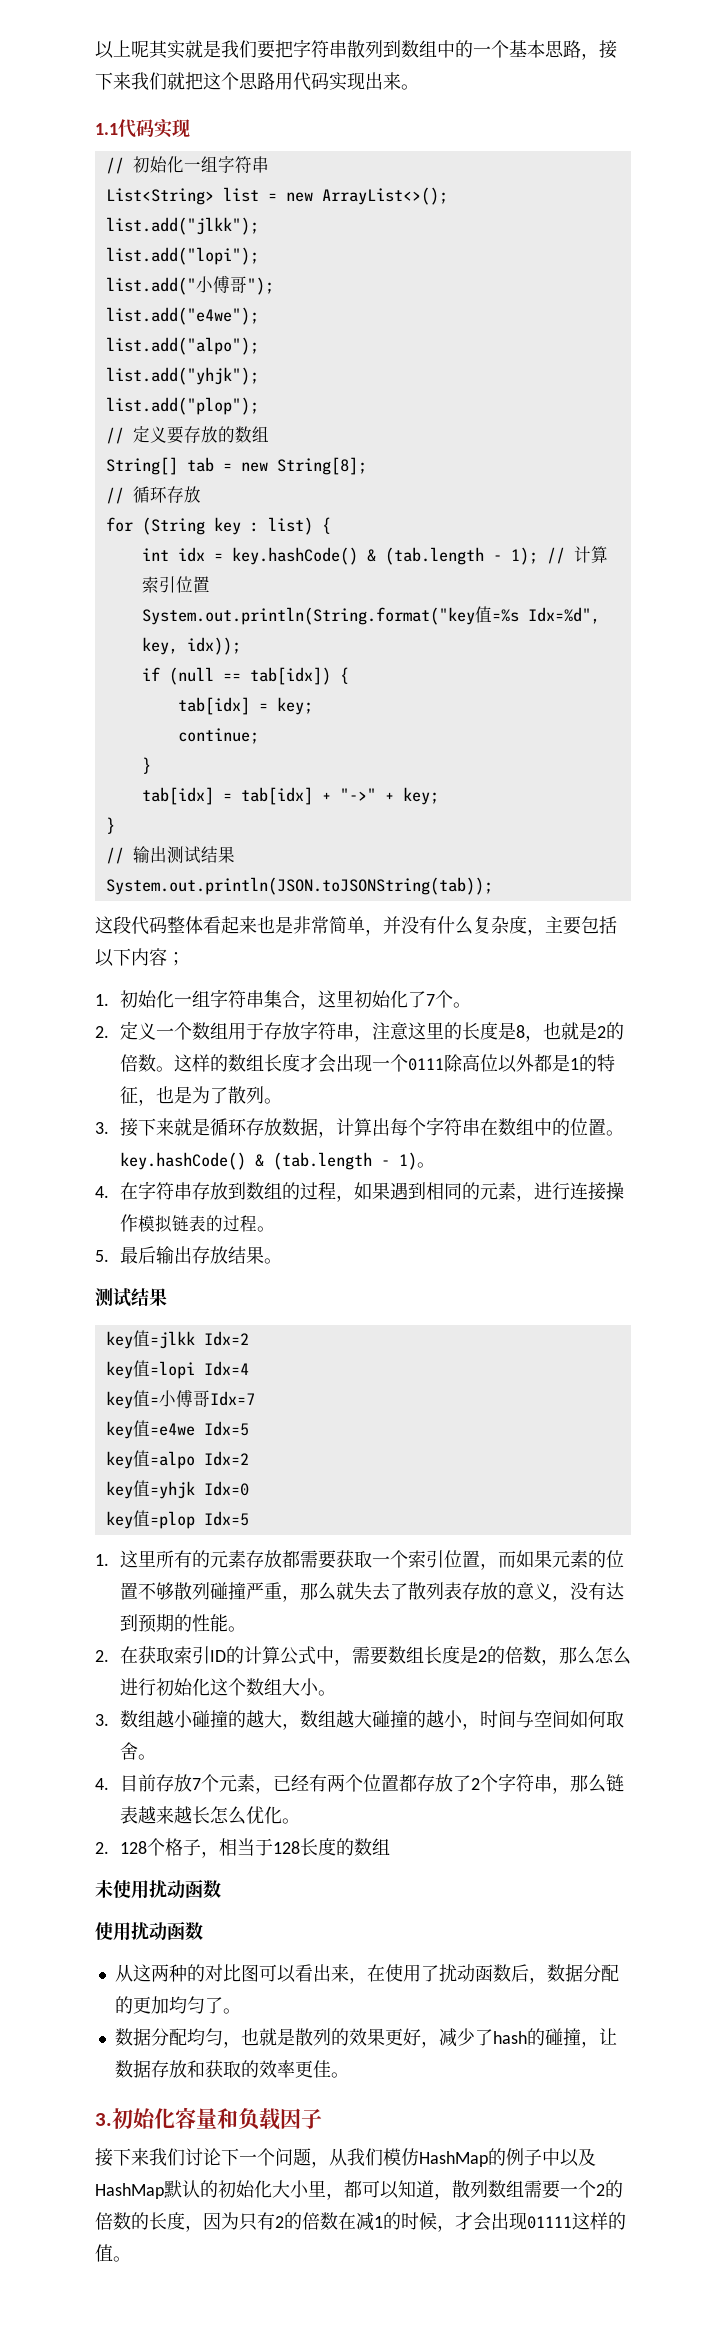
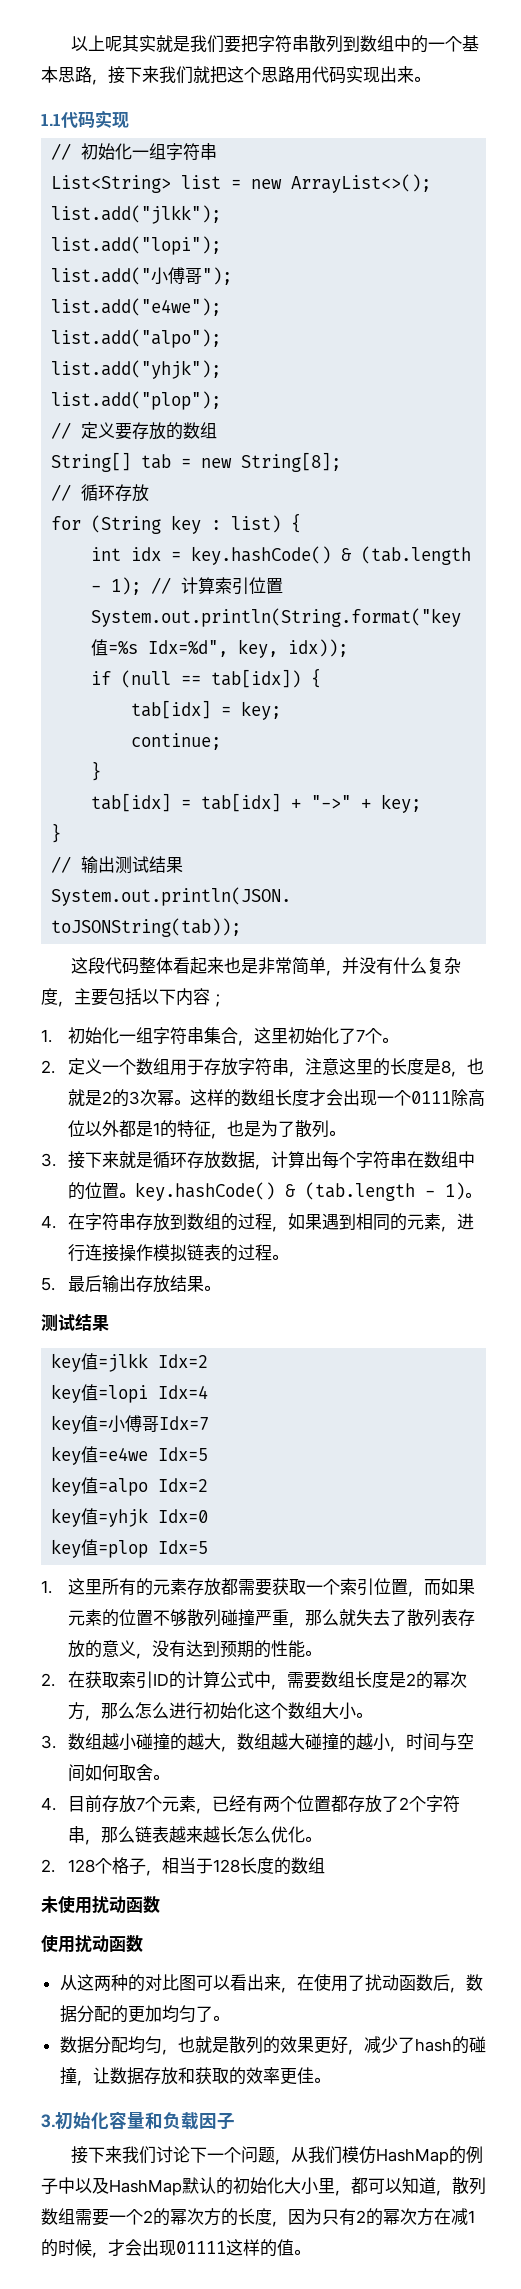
- 2.定义一个数组用于存放字符串，注意这里的长度是8，也就是2的倍数。
+ 2.定义一个数组用于存放字符串，注意这里的长度是8，也就是2的3次幂。
- 2.在获取索引ID的计算公式中，需要数组长度是2的倍数，那么怎么进行初始化这个数组大小。
+ 2.在获取索引ID的计算公式中，需要数组长度是2的幂次方，那么怎么进行初始化这个数组大小。
- 接下来我们讨论下一个问题，从我们模仿HashMap的例子中以及HashMap默认的初始化大小里，都可以知道，散列数组需要一个2的倍数的长度，因为只有2的倍数在减1的时候，才会出现01111这样的值。
+ 接下来我们讨论下一个问题，从我们模仿HashMap的例子中以及HashMap默认的初始化大小里，都可以知道，散列数组需要一个2的幂次方的长度，因为只有2的幂次方在减1的时候，才会出现01111这样的值。

